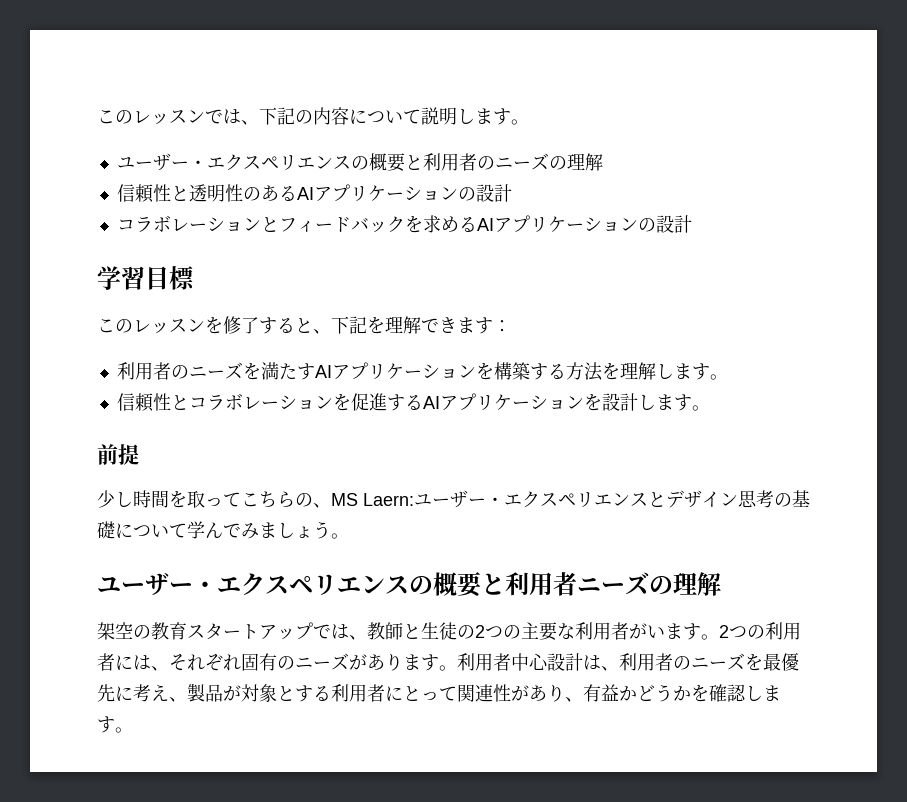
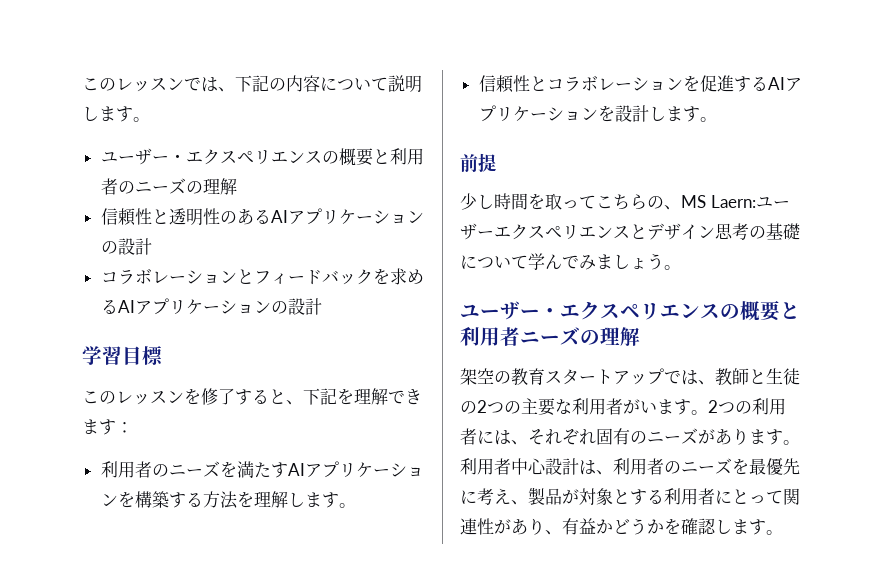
- 少し時間を取ってこちらの、MS Laern:ユーザー・エクスペリエンスとデザイン思考の基礎について学んでみましょう。
+ 少し時間を取ってこちらの、MS Laern:ユーザーエクスペリエンスとデザイン思考の基礎について学んでみましょう。

